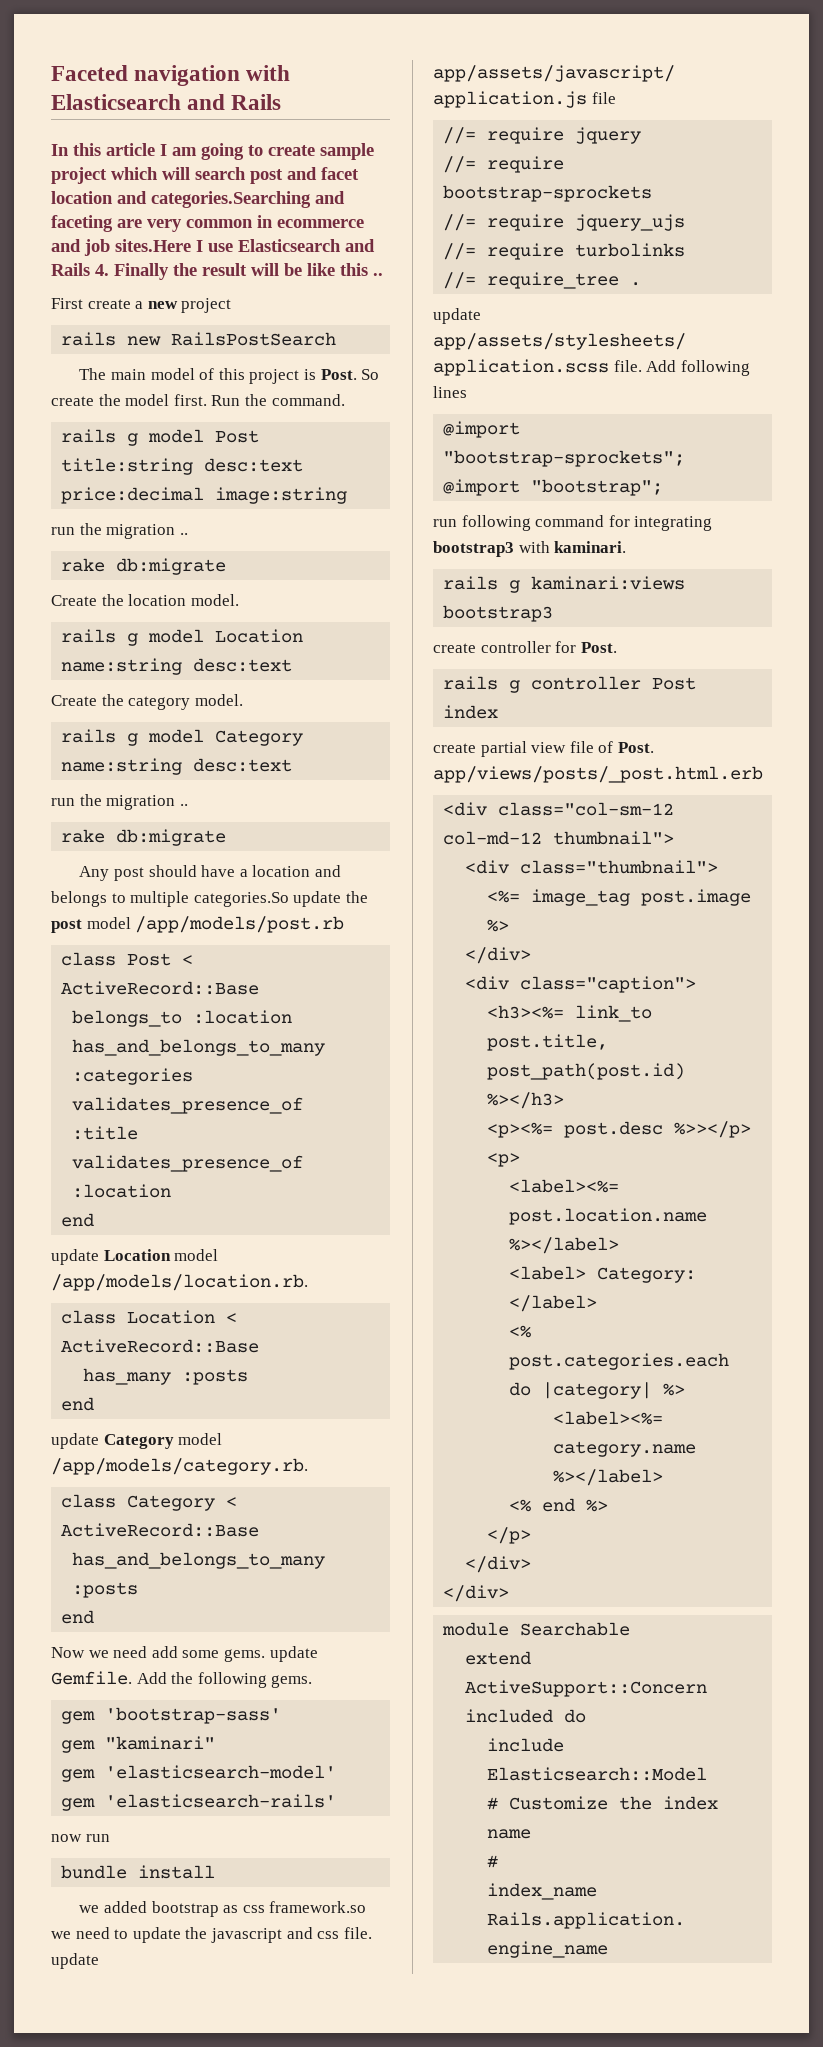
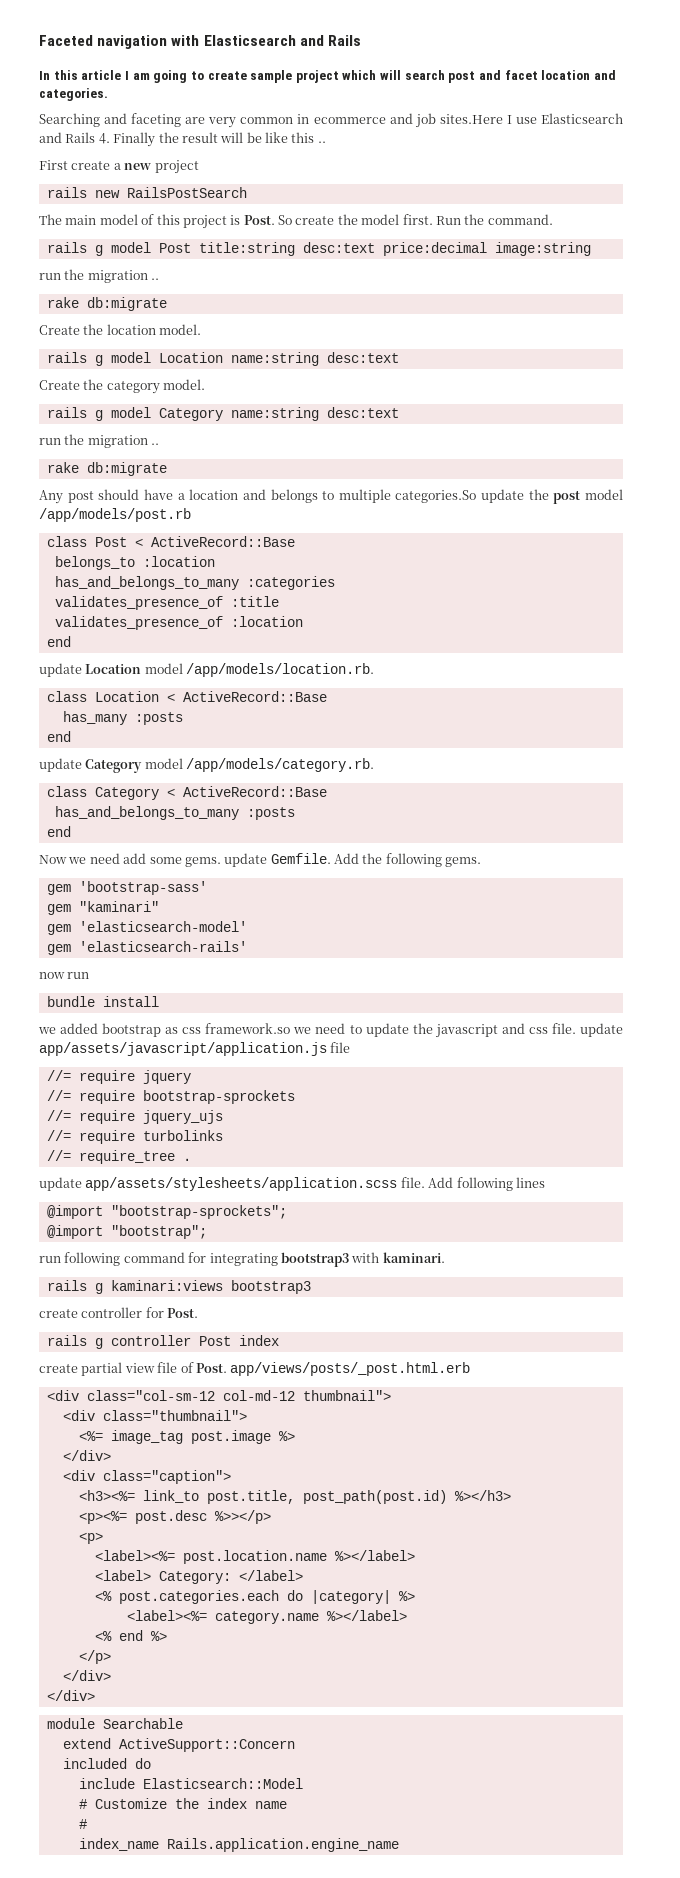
- In this article I am going to create sample project which will search post and facet location and categories.Searching and faceting are very common in ecommerce and job sites.Here I use Elasticsearch and Rails 4. Finally the result will be like this ..
+ In this article I am going to create sample project which will search post and facet location and categories.
+ Searching and faceting are very common in ecommerce and job sites.Here I use Elasticsearch and Rails 4. Finally the result will be like this ..

